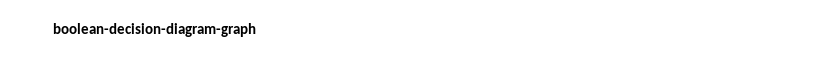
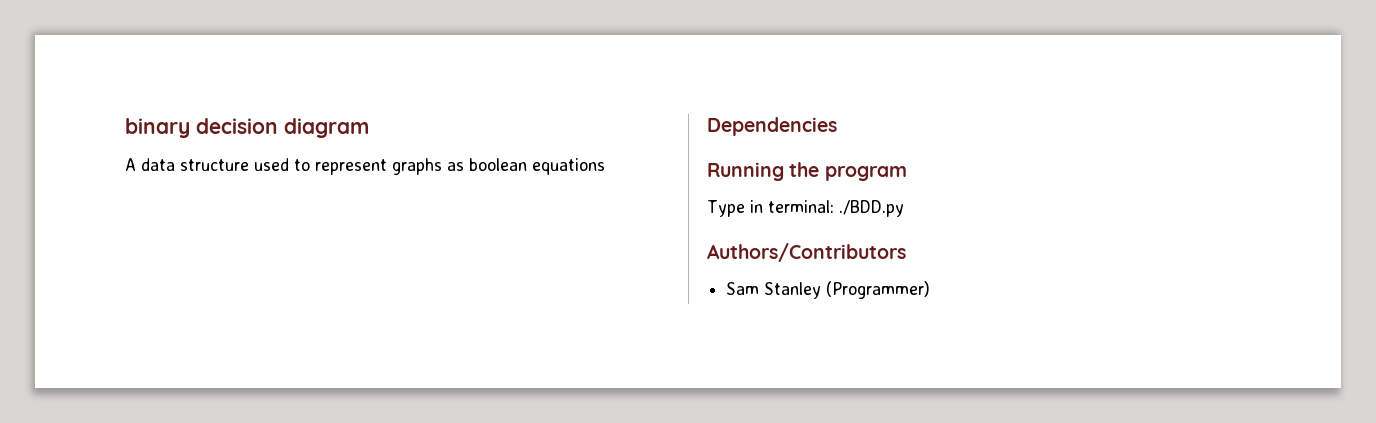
- boolean-decision-diagram-graph
+ binary decision diagram
+ A data structure used to represent graphs as boolean equations
+ Dependencies
+ Running the program
+ Type in terminal: ./BDD.py
+ Authors/Contributors
+ Sam Stanley (Programmer)

